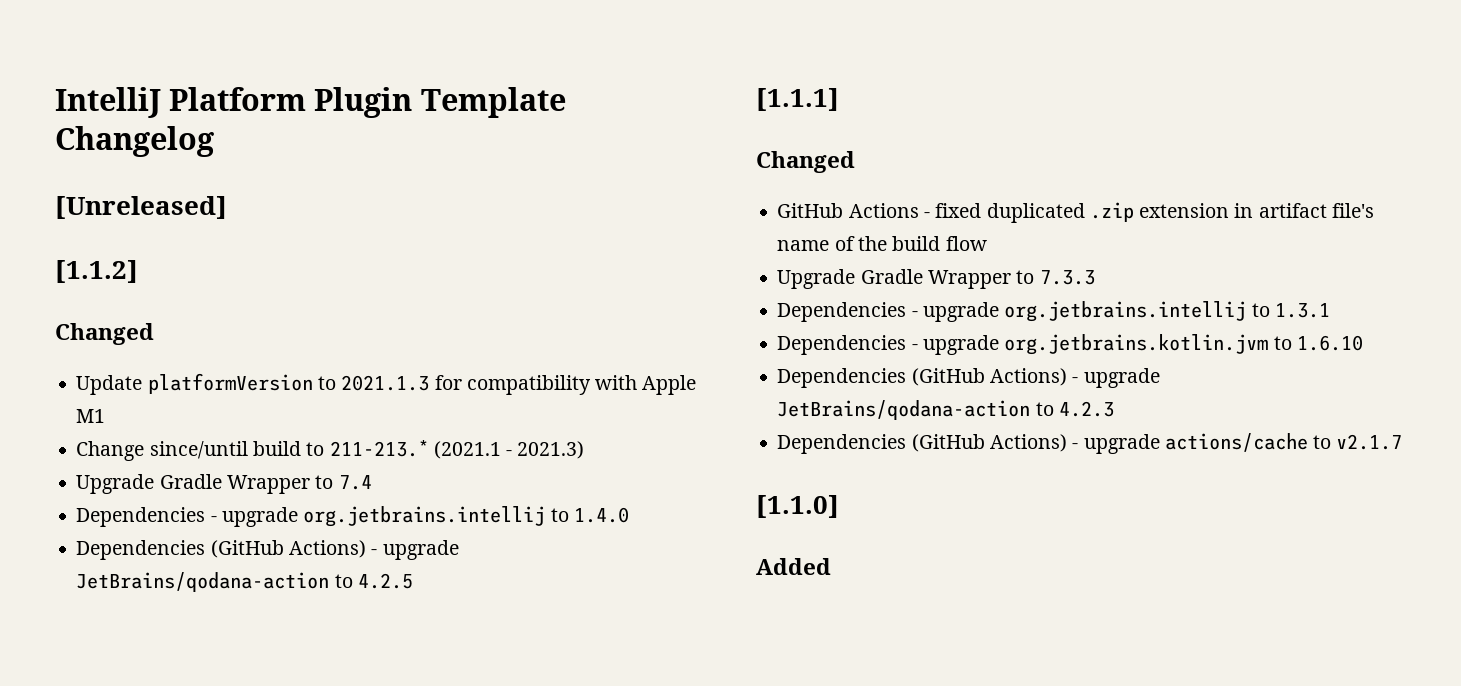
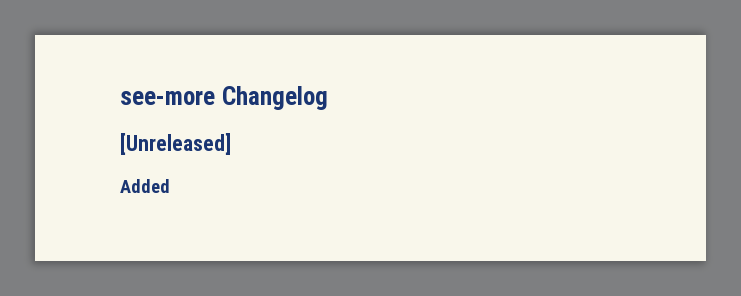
- IntelliJ Platform Plugin Template Changelog
+ see-more Changelog
  [Unreleased]
- [1.1.2]
- Changed
- Update platformVersion to 2021.1.3 for compatibility with Apple M1
- Change since/until build to 211-213.* (2021.1 - 2021.3)
- Upgrade Gradle Wrapper to 7.4
- Dependencies - upgrade org.jetbrains.intellij to 1.4.0
- Dependencies (GitHub Actions) - upgrade JetBrains/qodana-action to 4.2.5
- [1.1.1]
- Changed
- GitHub Actions - fixed duplicated .zip extension in artifact file's name of the build flow
- Upgrade Gradle Wrapper to 7.3.3
- Dependencies - upgrade org.jetbrains.intellij to 1.3.1
- Dependencies - upgrade org.jetbrains.kotlin.jvm to 1.6.10
- Dependencies (GitHub Actions) - upgrade JetBrains/qodana-action to 4.2.3
- Dependencies (GitHub Actions) - upgrade actions/cache to v2.1.7
- [1.1.0]

